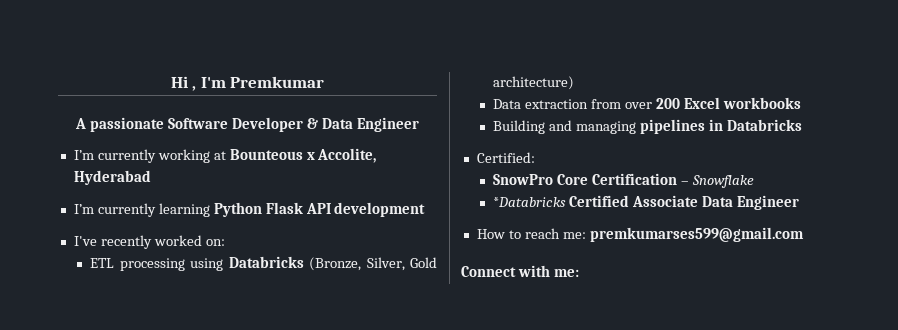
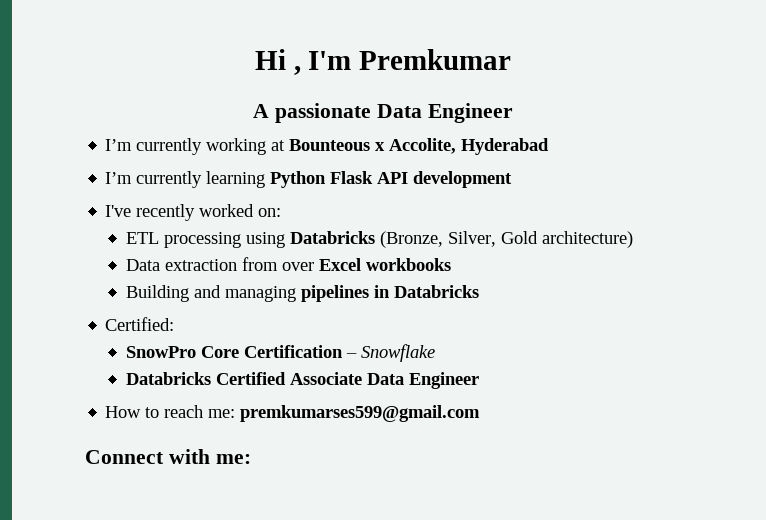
- A passionate Software Developer & Data Engineer
+ A passionate Data Engineer
- Data extraction from over 200 Excel workbooks
+ Data extraction from over Excel workbooks
- *Databricks Certified Associate Data Engineer
+ Databricks Certified Associate Data Engineer

